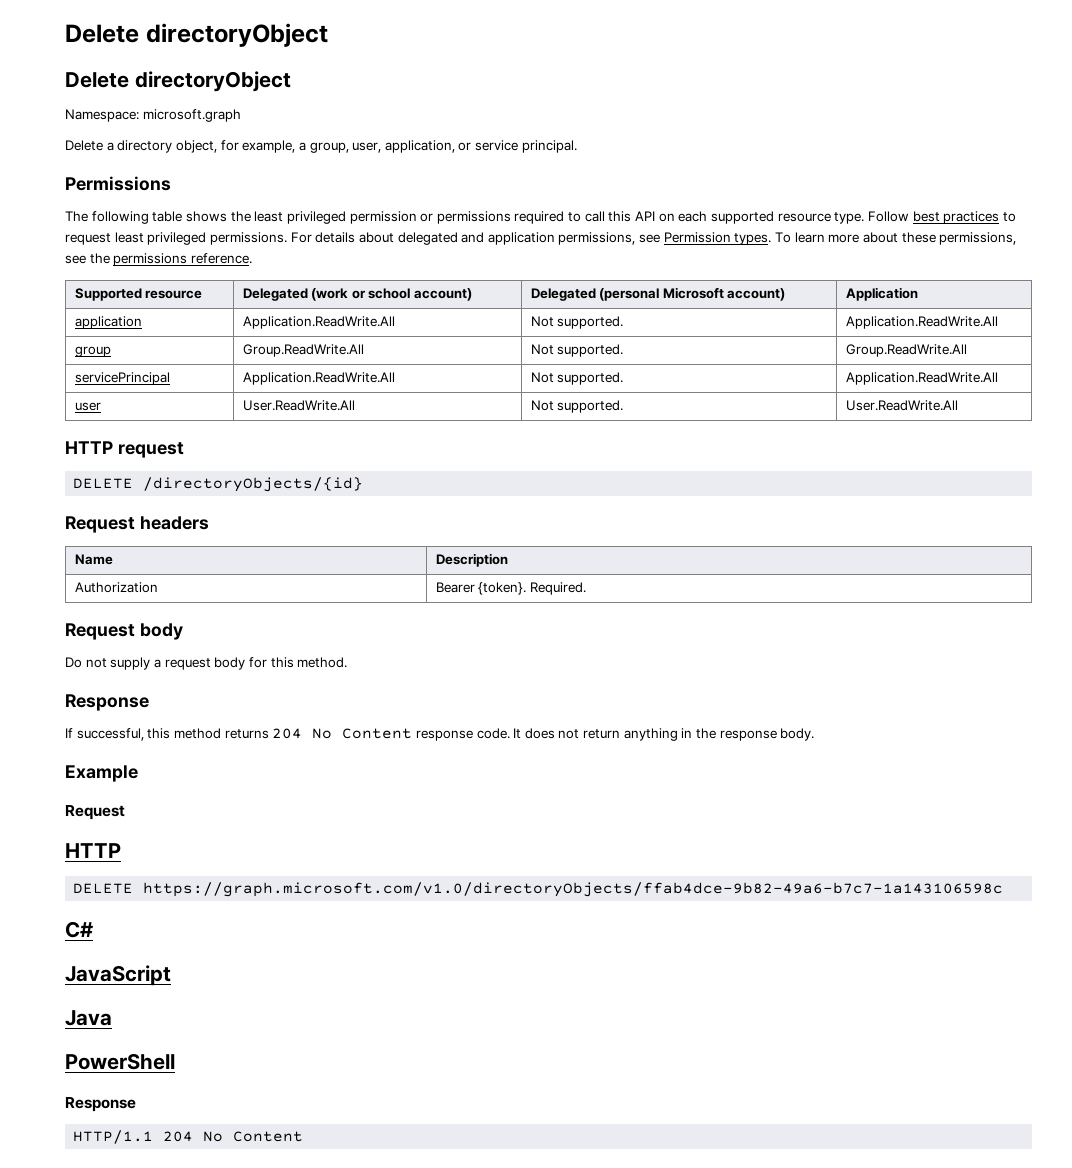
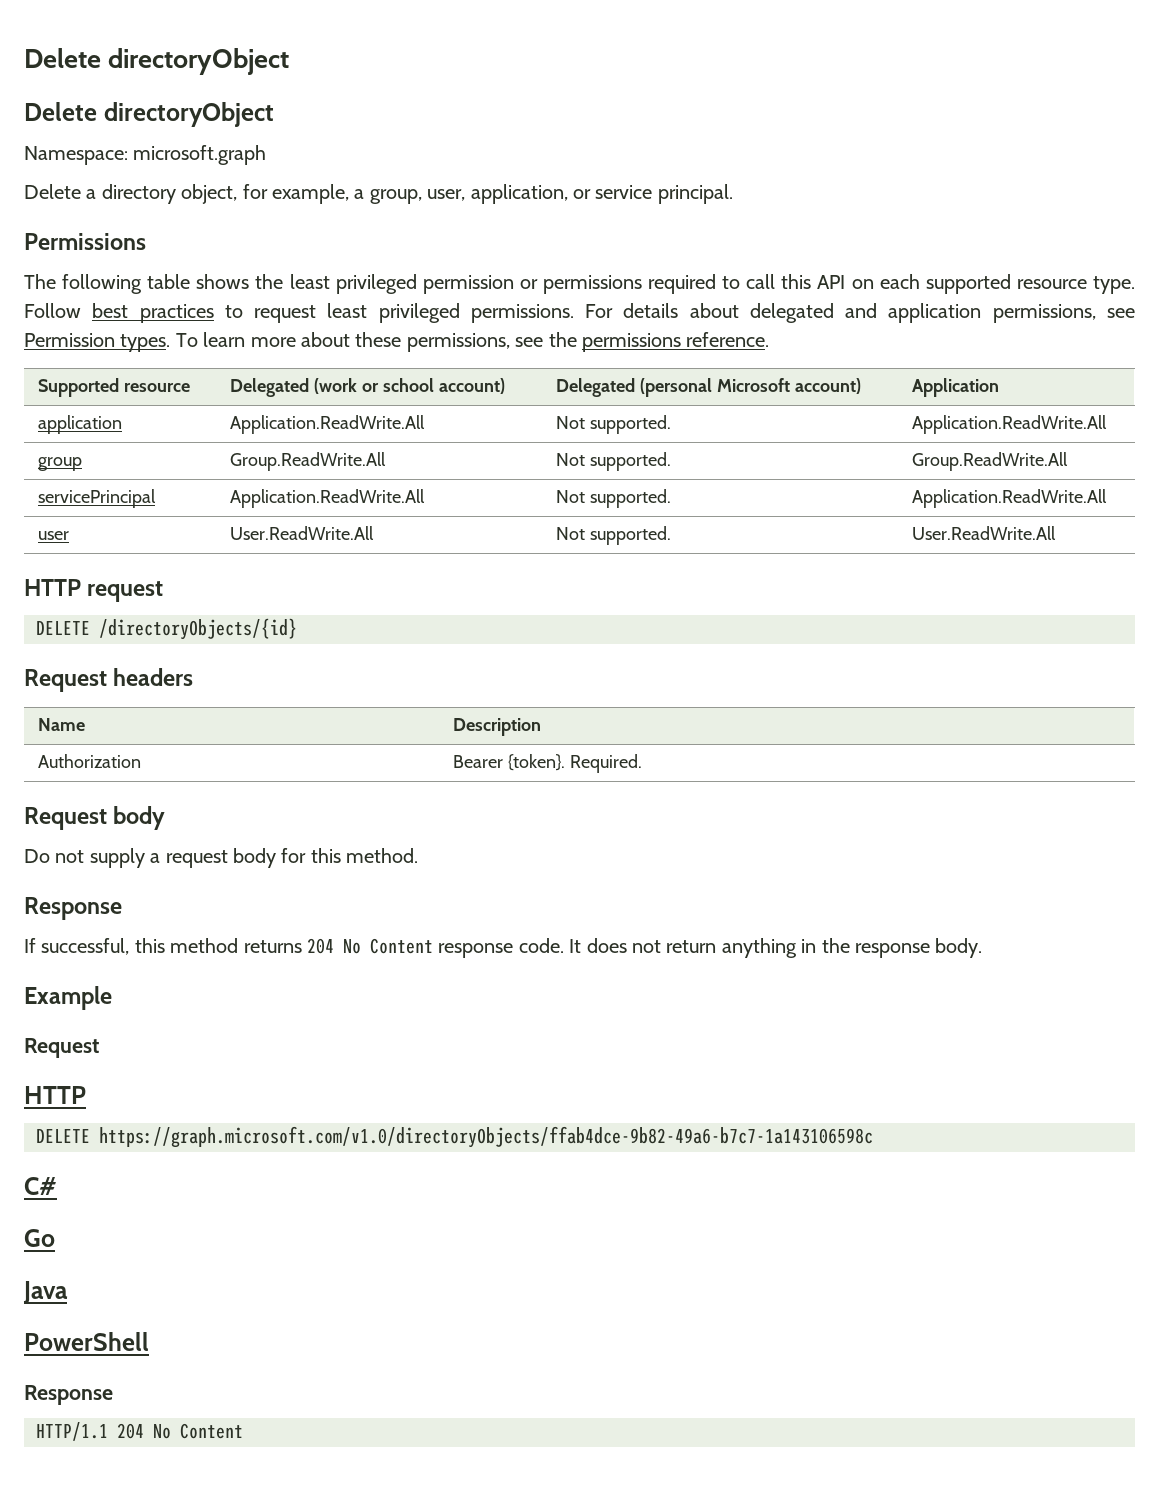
- JavaScript
+ Go

